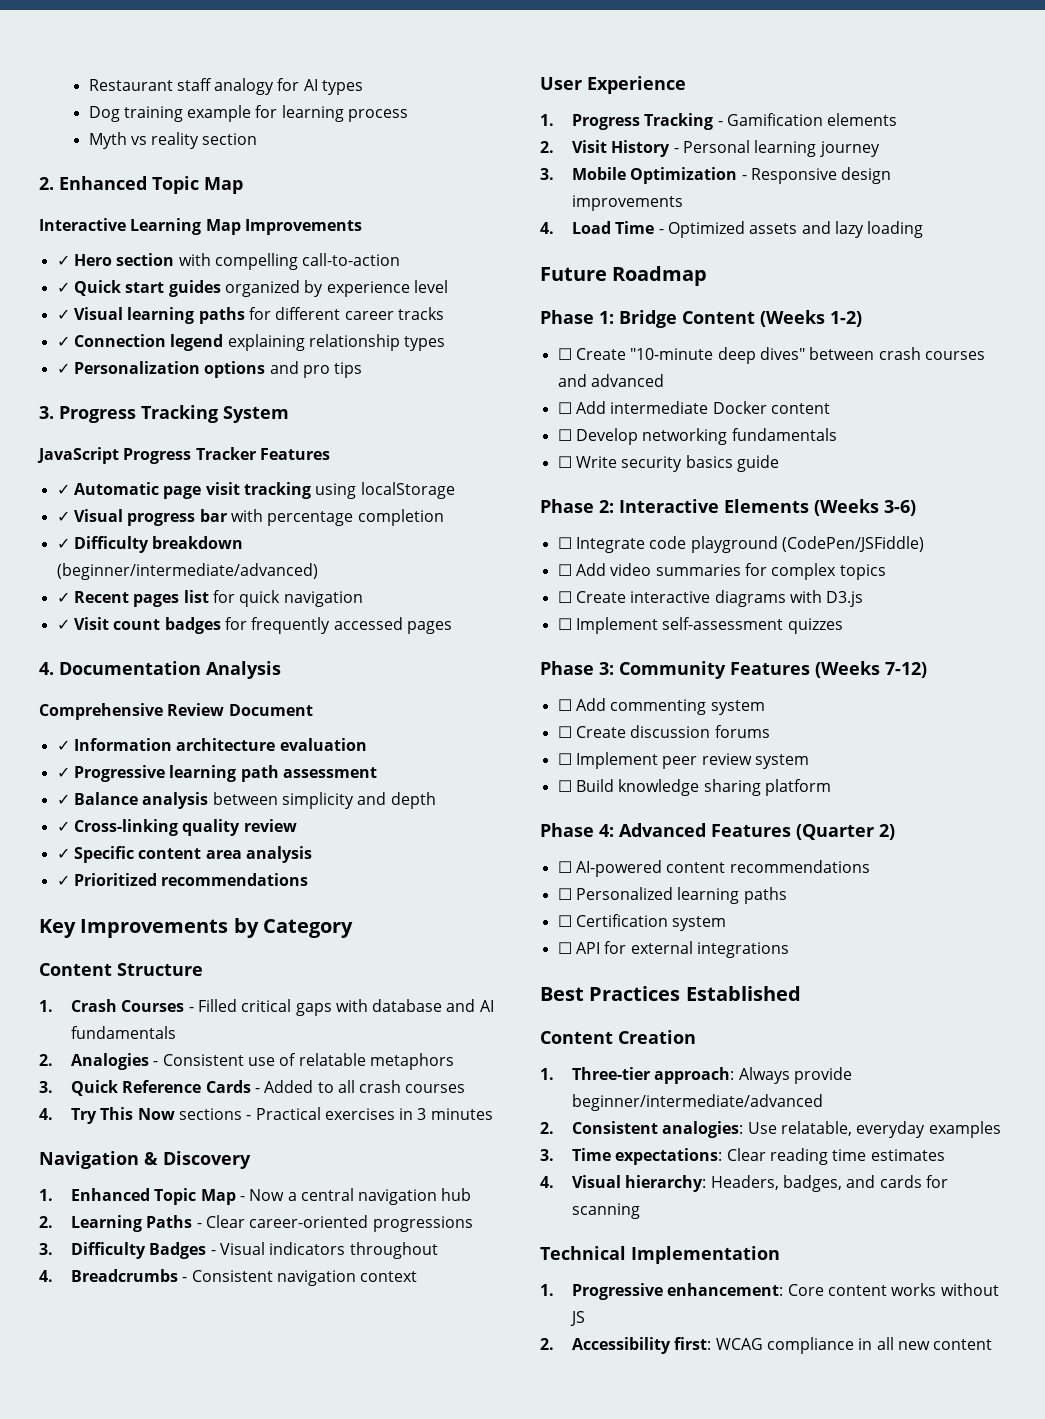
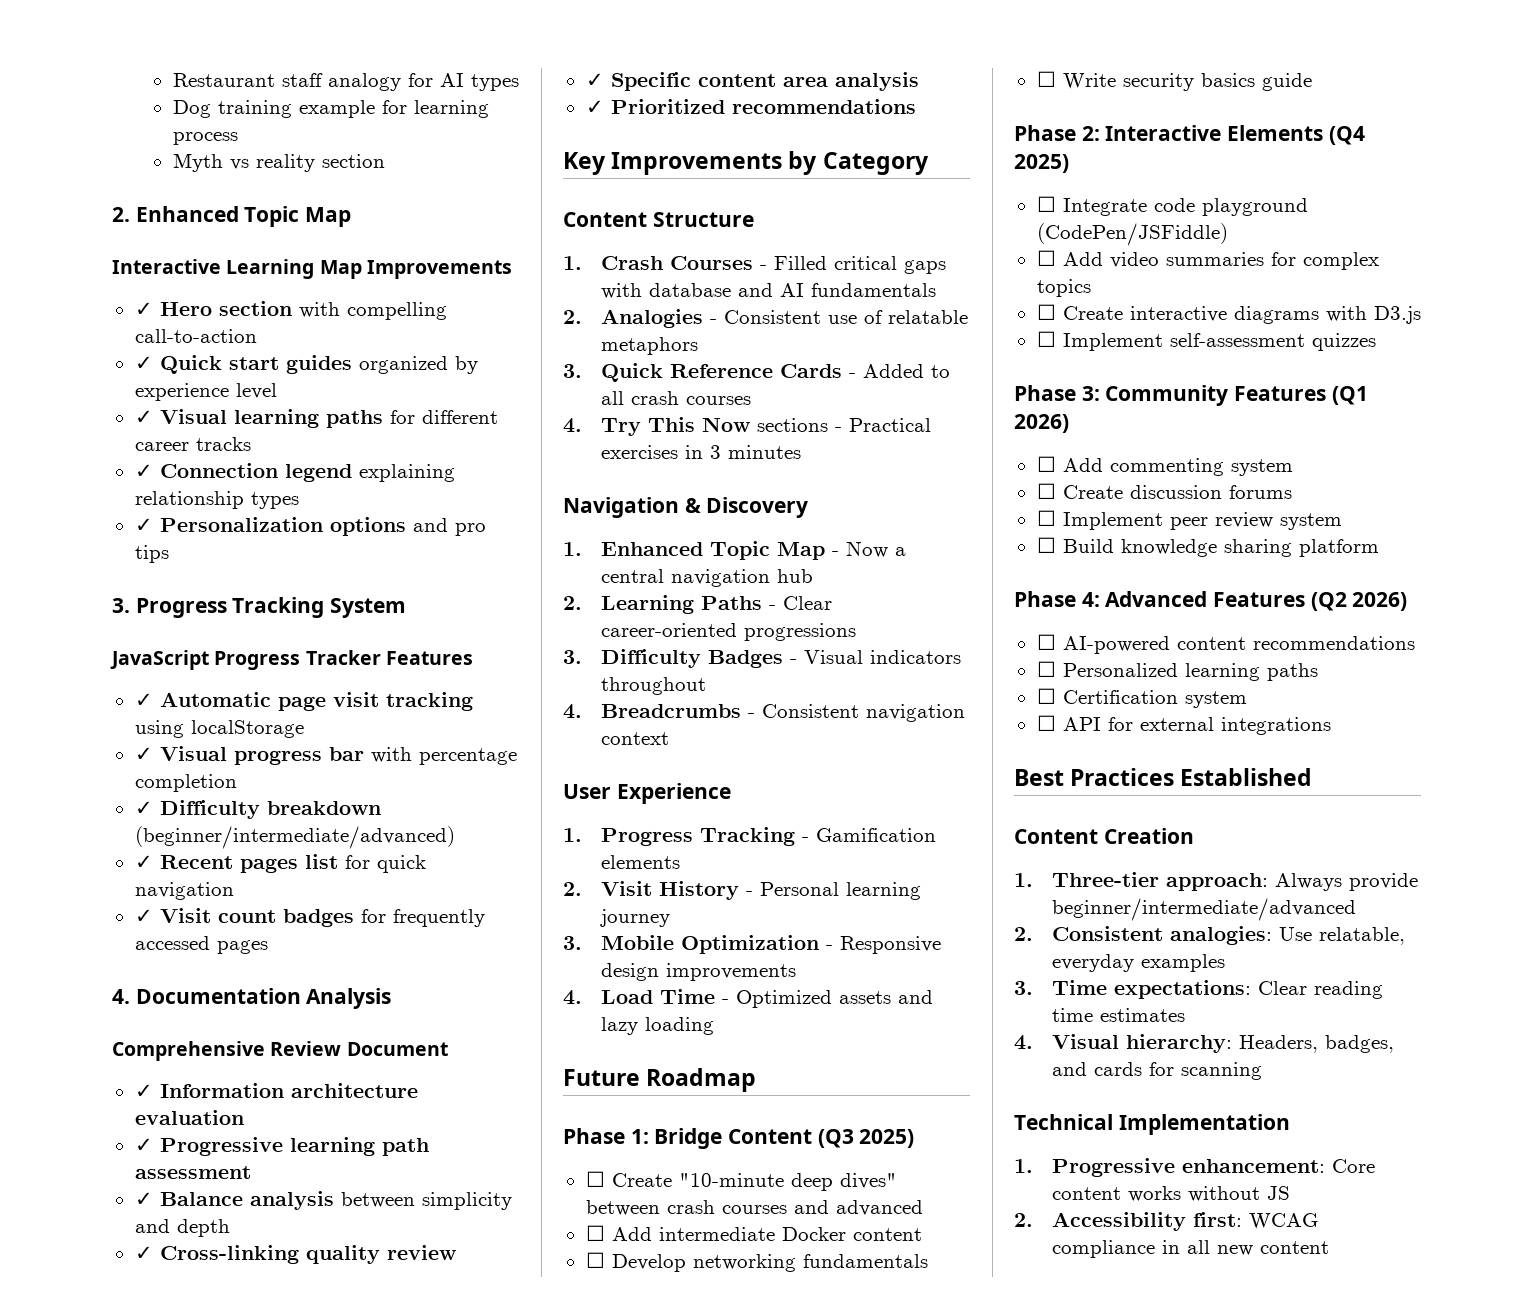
- Phase 1: Bridge Content (Weeks 1-2)
+ Phase 1: Bridge Content (Q3 2025)
- Phase 2: Interactive Elements (Weeks 3-6)
+ Phase 2: Interactive Elements (Q4 2025)
- Phase 3: Community Features (Weeks 7-12)
+ Phase 3: Community Features (Q1 2026)
- Phase 4: Advanced Features (Quarter 2)
+ Phase 4: Advanced Features (Q2 2026)

